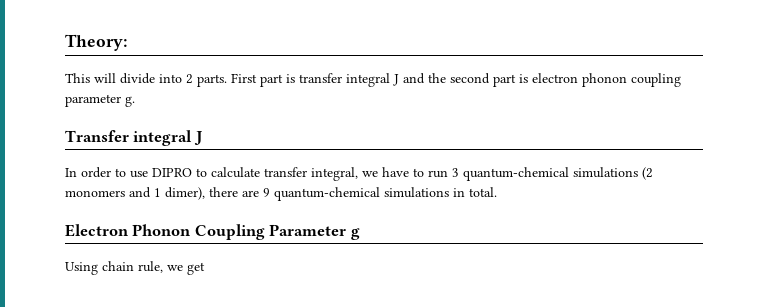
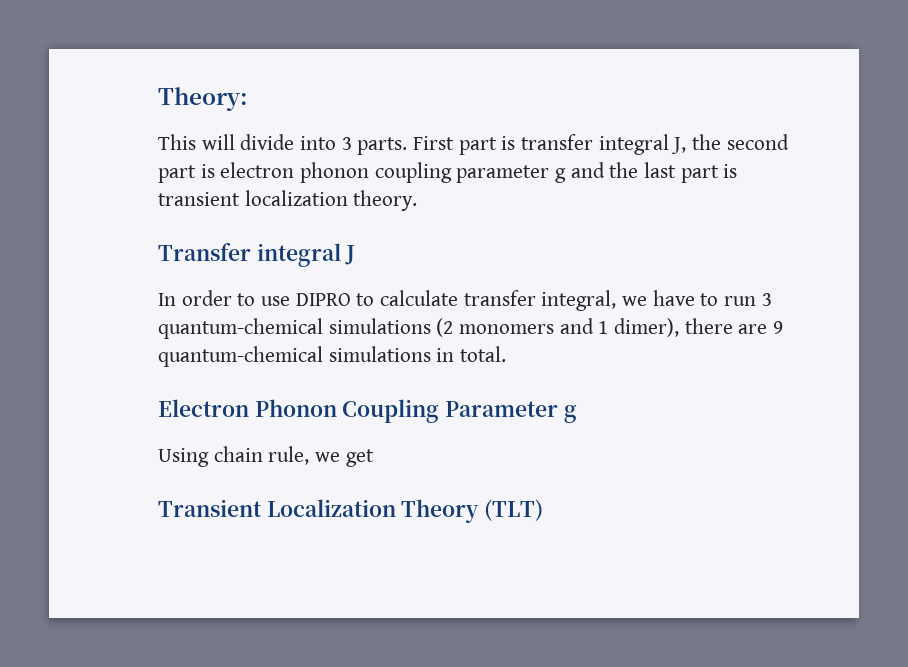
- This will divide into 2 parts.
+ This will divide into 3 parts.
- First part is transfer integral J and the second part is electron phonon coupling parameter g.
+ First part is transfer integral J, the second part is electron phonon coupling parameter g and the last part is transient localization theory.
+ Transient Localization Theory (TLT)

